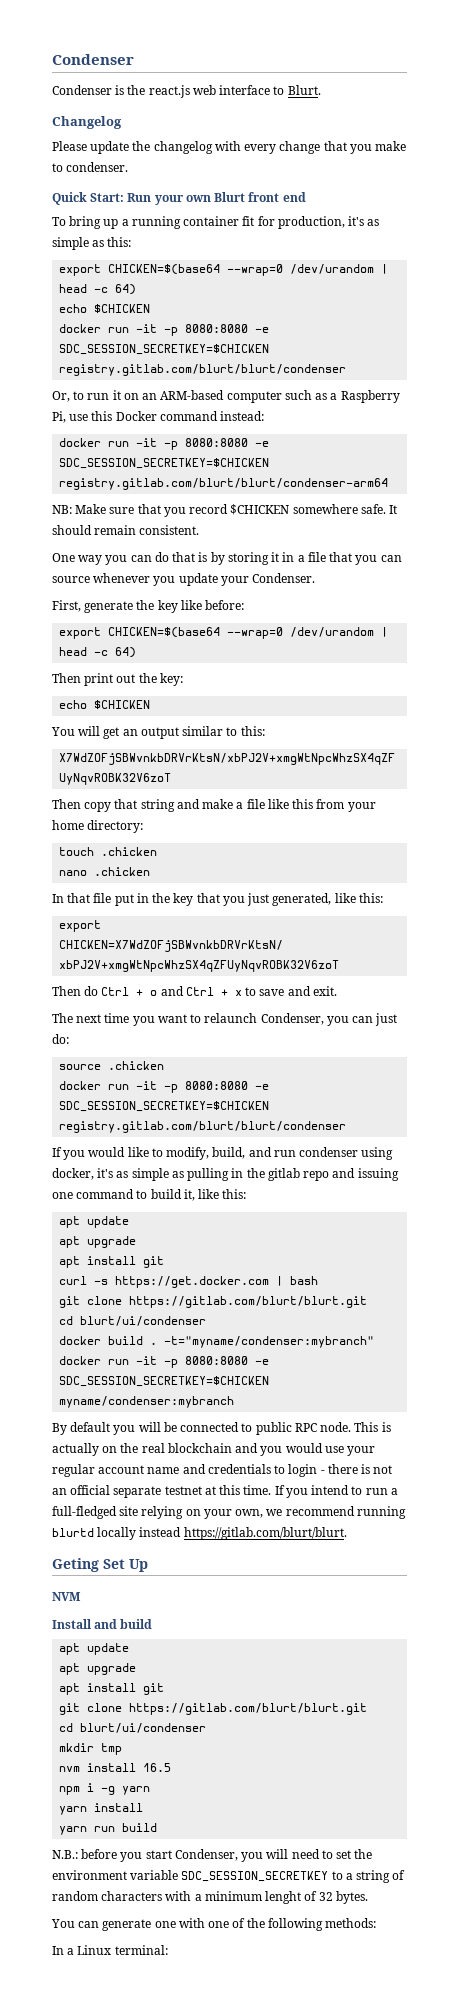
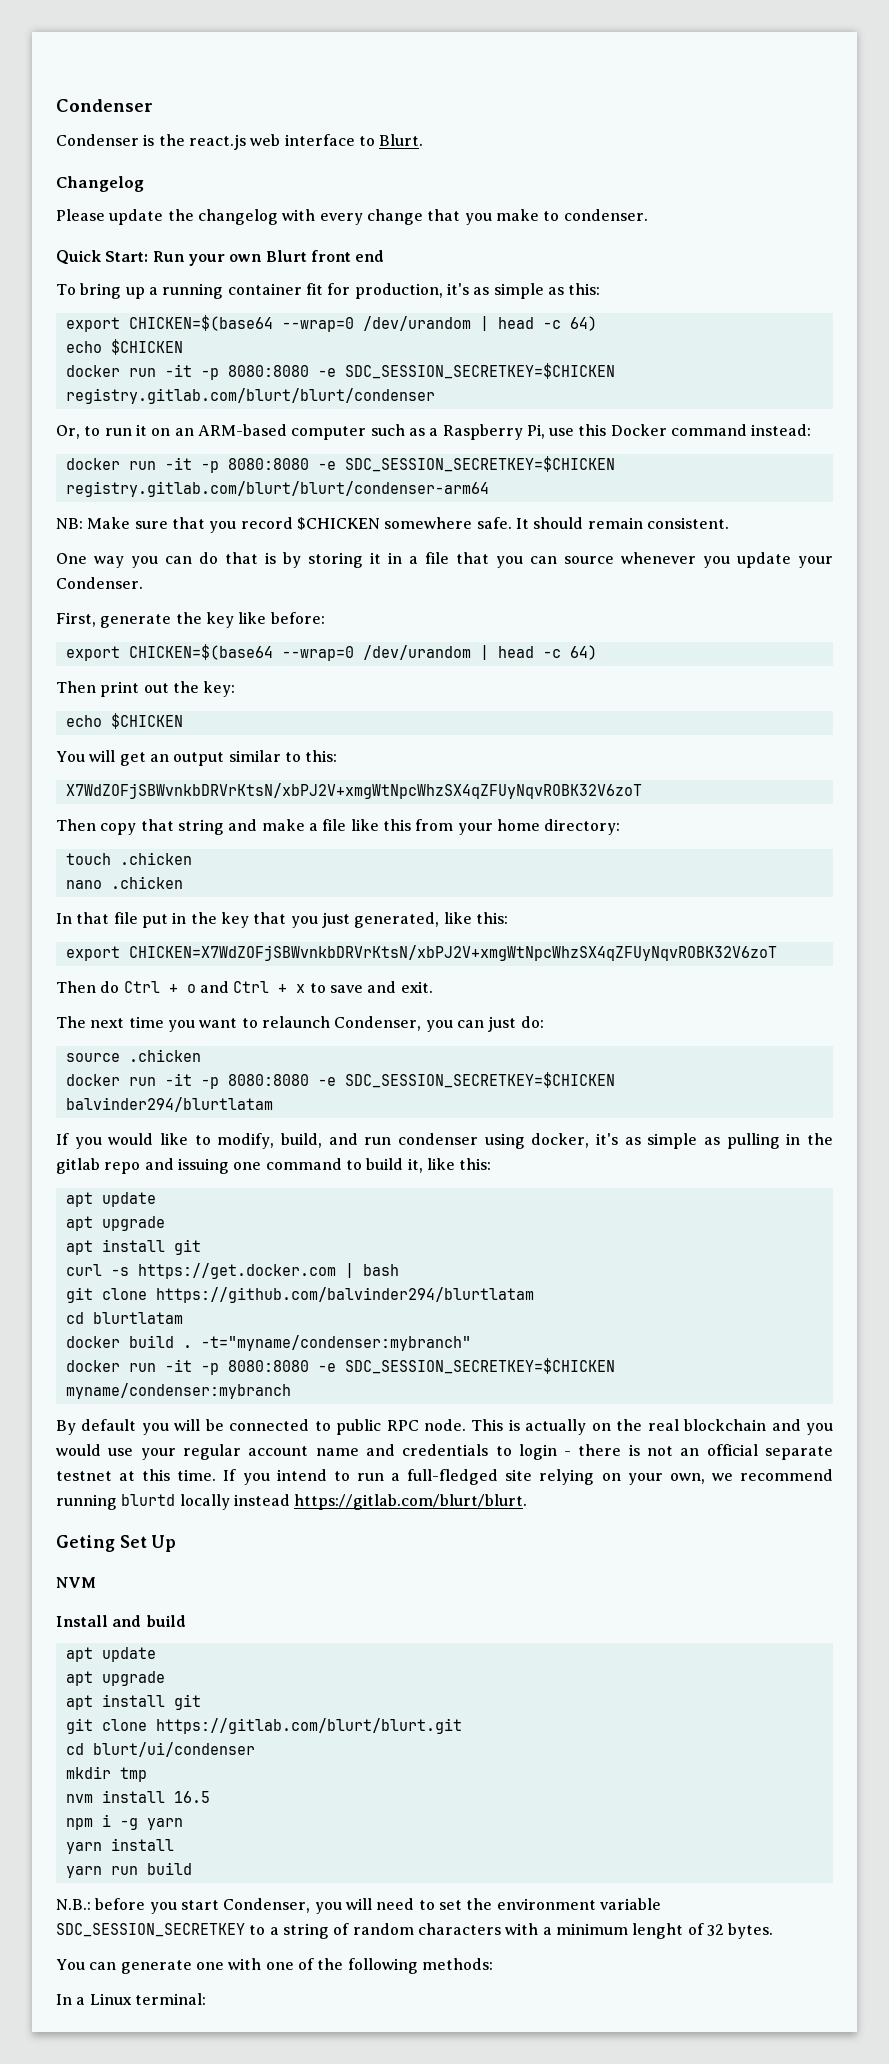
  source .chicken
- docker run -it -p 8080:8080 -e SDC_SESSION_SECRETKEY=$CHICKEN registry.gitlab.com/blurt/blurt/condenser
+ docker run -it -p 8080:8080 -e SDC_SESSION_SECRETKEY=$CHICKEN balvinder294/blurtlatam
  curl -s https://get.docker.com | bash
- git clone https://gitlab.com/blurt/blurt.git
- cd blurt/ui/condenser
+ git clone https://github.com/balvinder294/blurtlatam
+ cd blurtlatam

